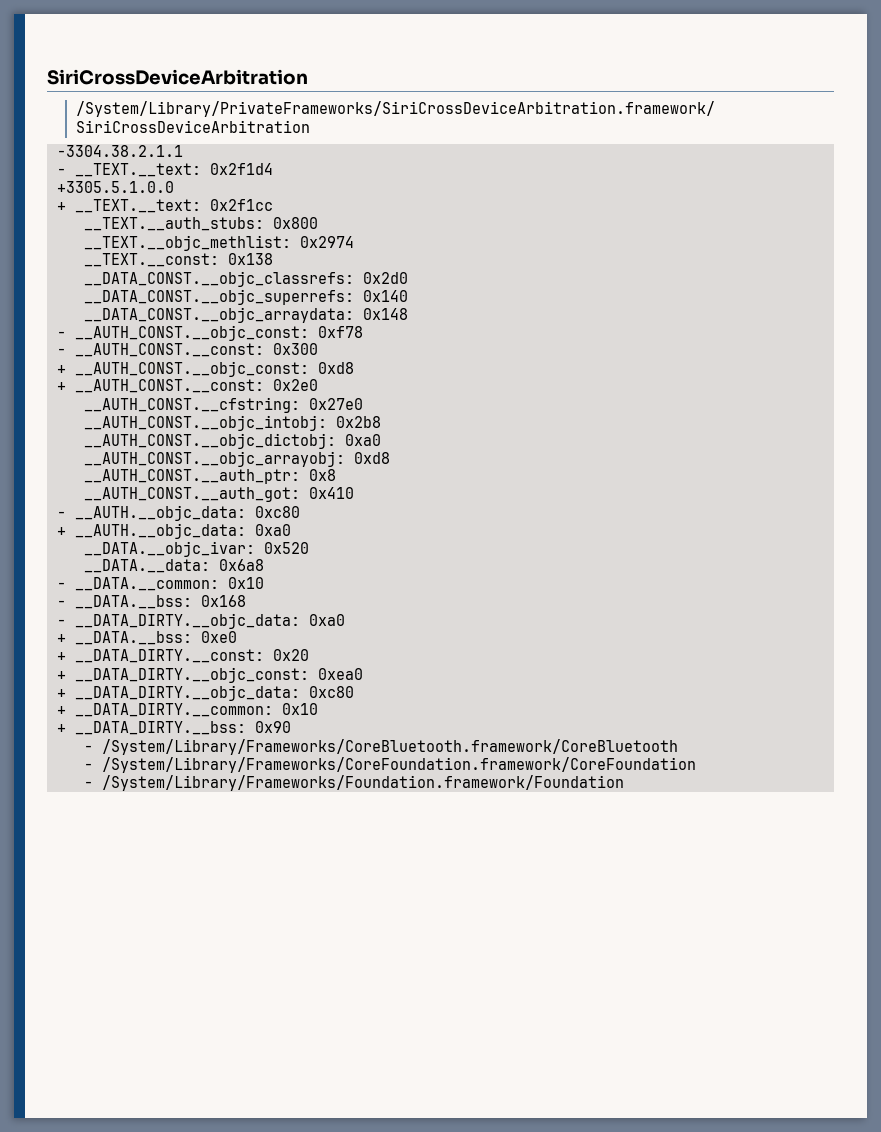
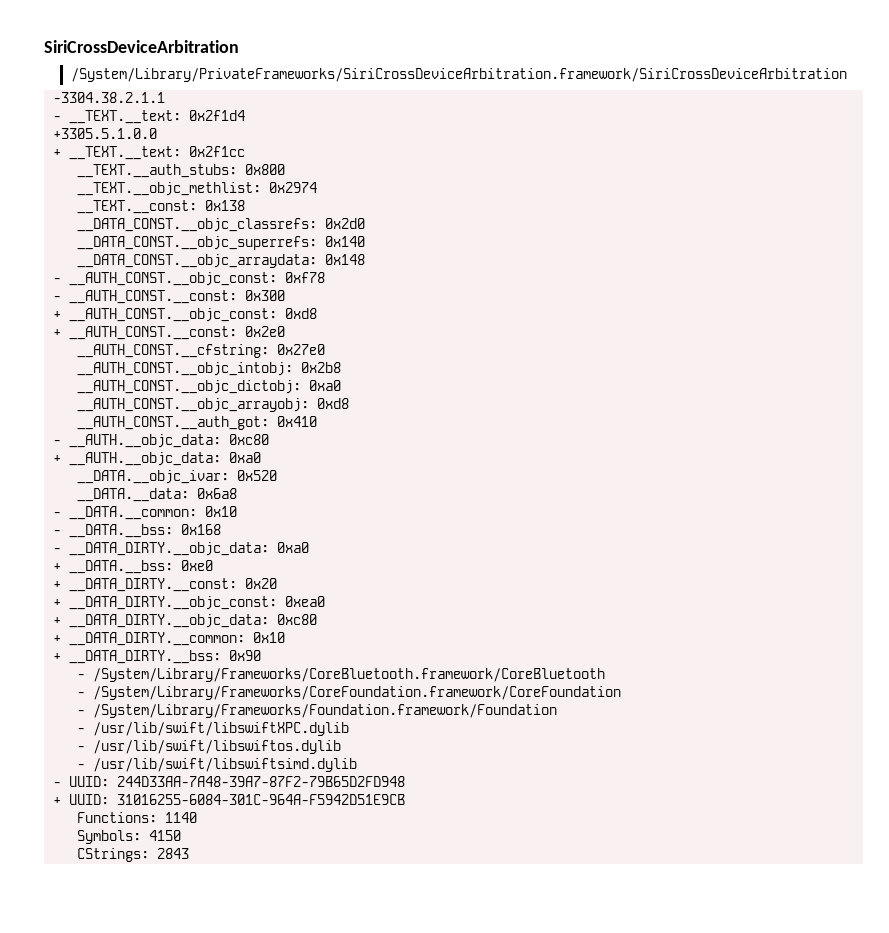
- __AUTH_CONST.__auth_ptr: 0x8
+ - /usr/lib/swift/libswiftXPC.dylib
+ - /usr/lib/swift/libswiftos.dylib
+ - /usr/lib/swift/libswiftsimd.dylib
+ - UUID: 244D33AA-7A48-39A7-87F2-79B65D2FD948
+ + UUID: 31016255-6084-301C-964A-F5942D51E9CB
+ Functions: 1140
+ Symbols: 4150
+ CStrings: 2843

